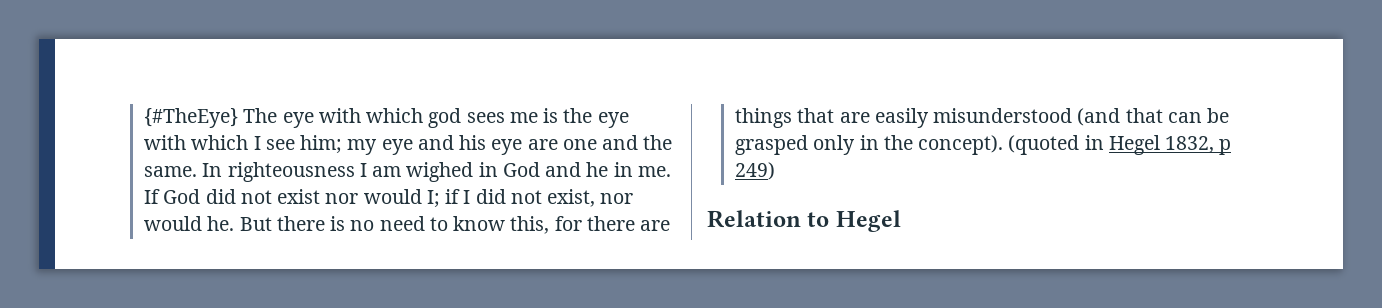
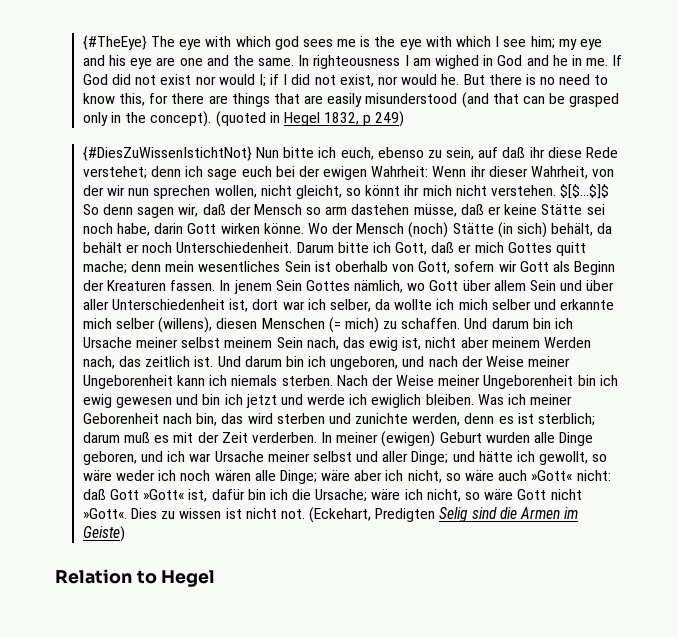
+ {#DiesZuWissenIstichtNot} Nun bitte ich euch, ebenso zu sein, auf daß ihr diese Rede verstehet; denn ich sage euch bei der ewigen Wahrheit: Wenn ihr dieser Wahrheit, von der wir nun sprechen wollen, nicht gleicht, so könnt ihr mich nicht verstehen. $[$...$]$ So denn sagen wir, daß der Mensch so arm dastehen müsse, daß er keine Stätte sei noch habe, darin Gott wirken könne. Wo der Mensch (noch) Stätte (in sich) behält, da behält er noch Unterschiedenheit. Darum bitte ich Gott, daß er mich Gottes quitt mache; denn mein wesentliches Sein ist oberhalb von Gott, sofern wir Gott als Beginn der Kreaturen fassen. In jenem Sein Gottes nämlich, wo Gott über allem Sein und über aller Unterschiedenheit ist, dort war ich selber, da wollte ich mich selber und erkannte mich selber (willens), diesen Menschen (= mich) zu schaffen. Und darum bin ich Ursache meiner selbst meinem Sein nach, das ewig ist, nicht aber meinem Werden nach, das zeitlich ist. Und darum bin ich ungeboren, und nach der Weise meiner Ungeborenheit kann ich niemals sterben. Nach der Weise meiner Ungeborenheit bin ich ewig gewesen und bin ich jetzt und werde ich ewiglich bleiben. Was ich meiner Geborenheit nach bin, das wird sterben und zunichte werden, denn es ist sterblich; darum muß es mit der Zeit verderben. In meiner (ewigen) Geburt wurden alle Dinge geboren, und ich war Ursache meiner selbst und aller Dinge; und hätte ich gewollt, so wäre weder ich noch wären alle Dinge; wäre aber ich nicht, so wäre auch »Gott« nicht: daß Gott »Gott« ist, dafür bin ich die Ursache; wäre ich nicht, so wäre Gott nicht »Gott«. Dies zu wissen ist nicht not. (Eckehart, Predigten Selig sind die Armen im Geiste)

